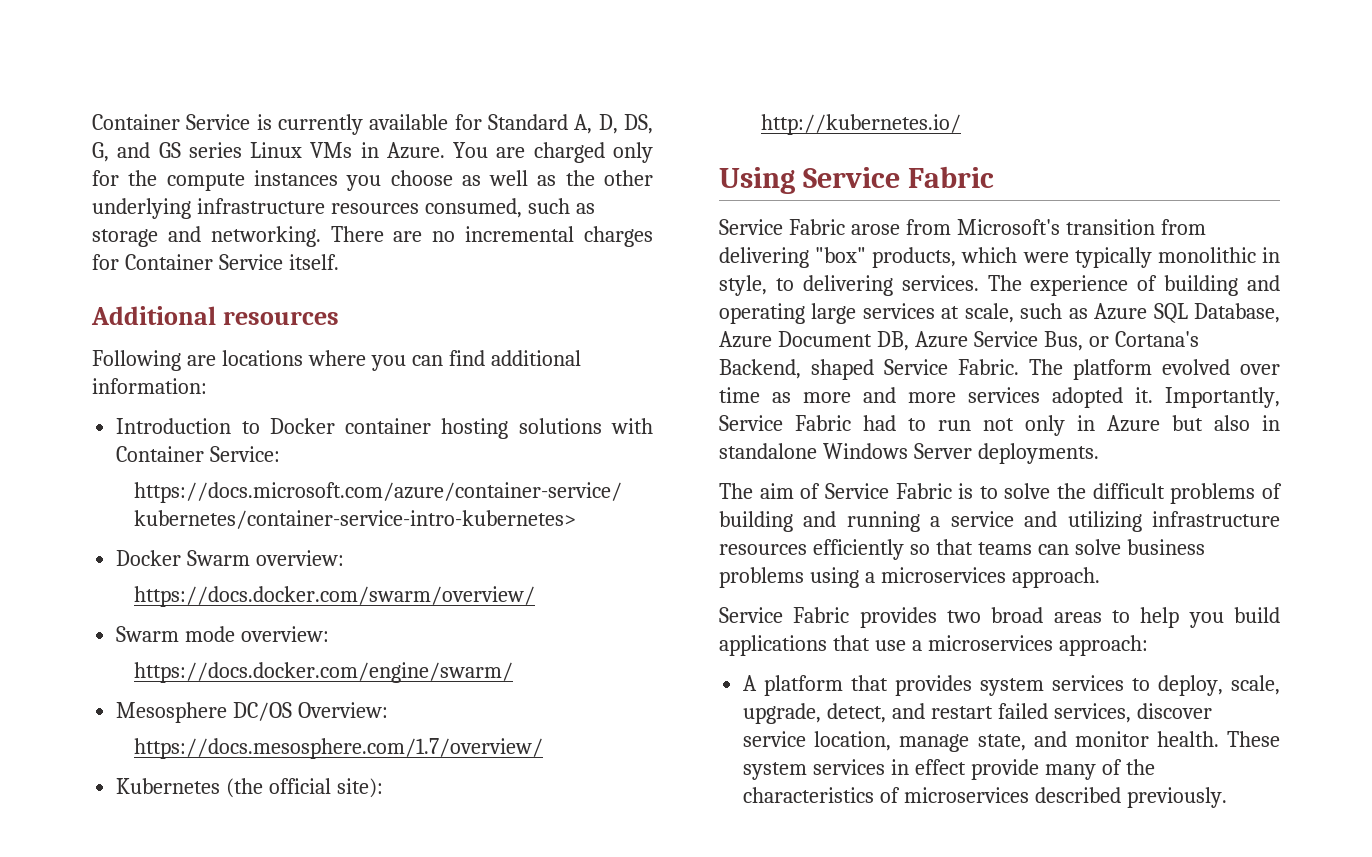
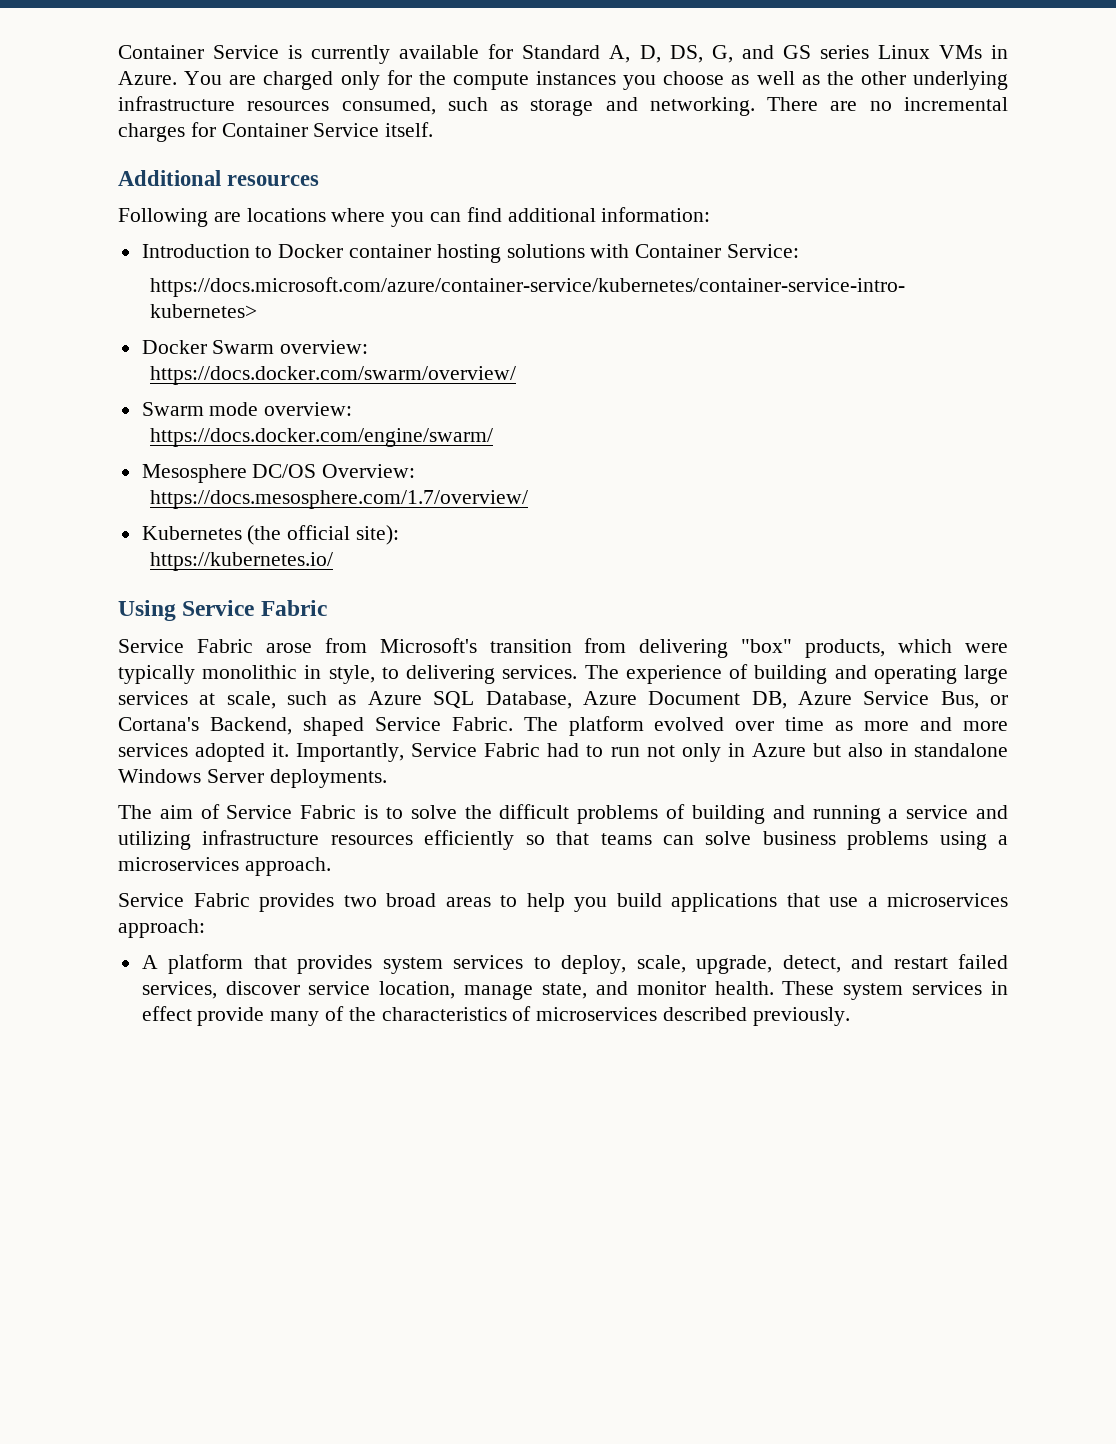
- http://kubernetes.io/
+ https://kubernetes.io/

